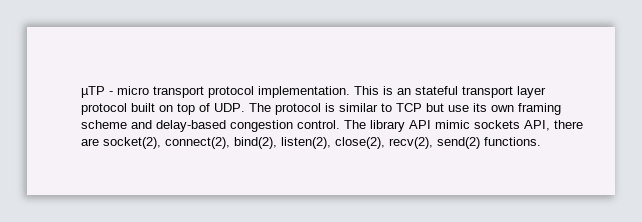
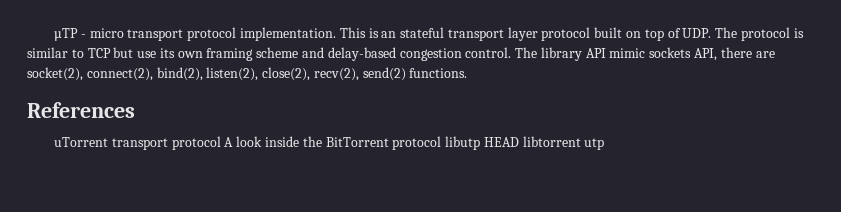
+ References
+ uTorrent transport protocol A look inside the BitTorrent protocol libutp HEAD libtorrent utp

